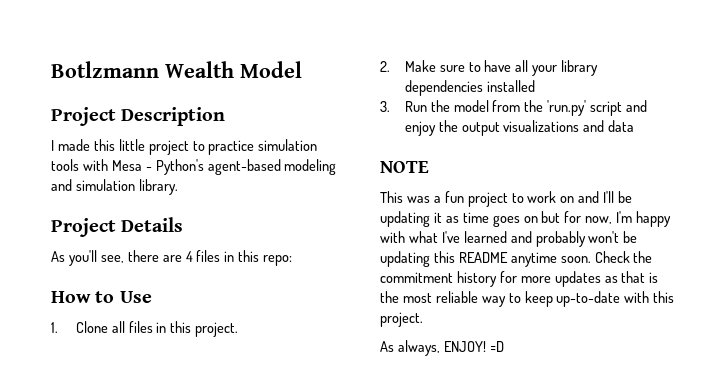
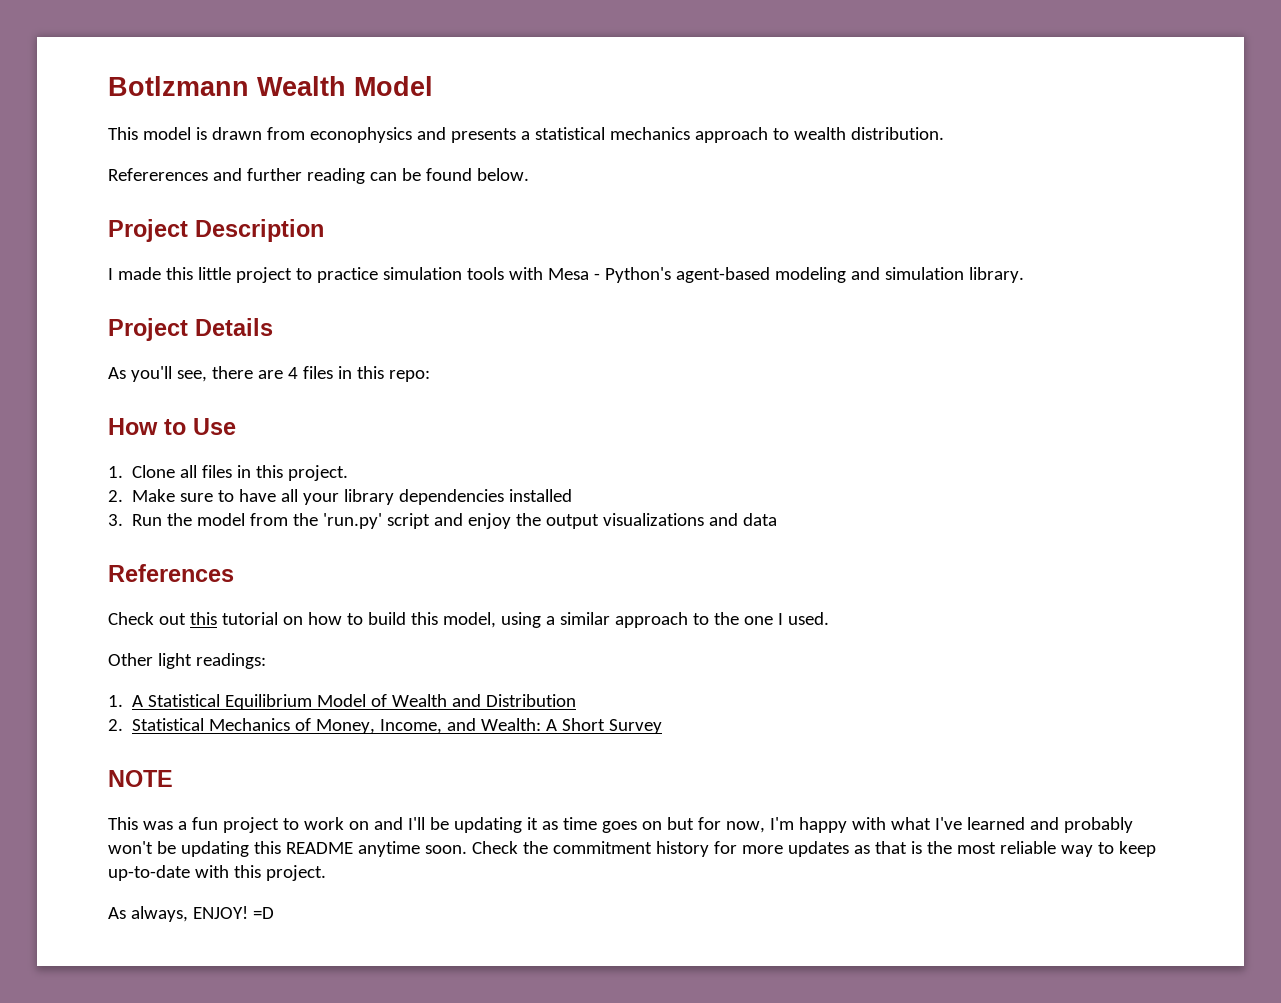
+ This model is drawn from econophysics and presents a statistical mechanics approach to wealth distribution.
+ Refererences and further reading can be found below.
+ References
+ Check out this tutorial on how to build this model, using a similar approach to the one I used.
+ Other light readings:
+ 1. A Statistical Equilibrium Model of Wealth and Distribution
+ 2. Statistical Mechanics of Money, Income, and Wealth: A Short Survey

